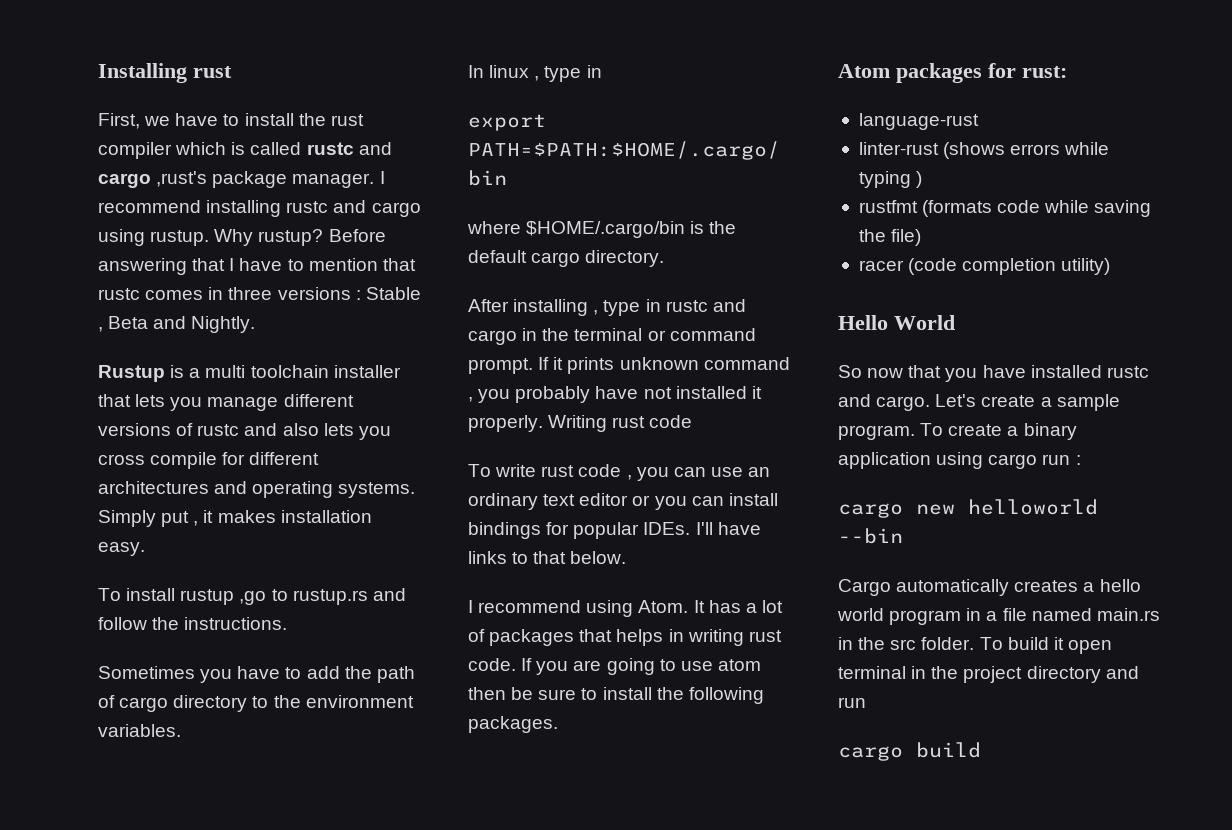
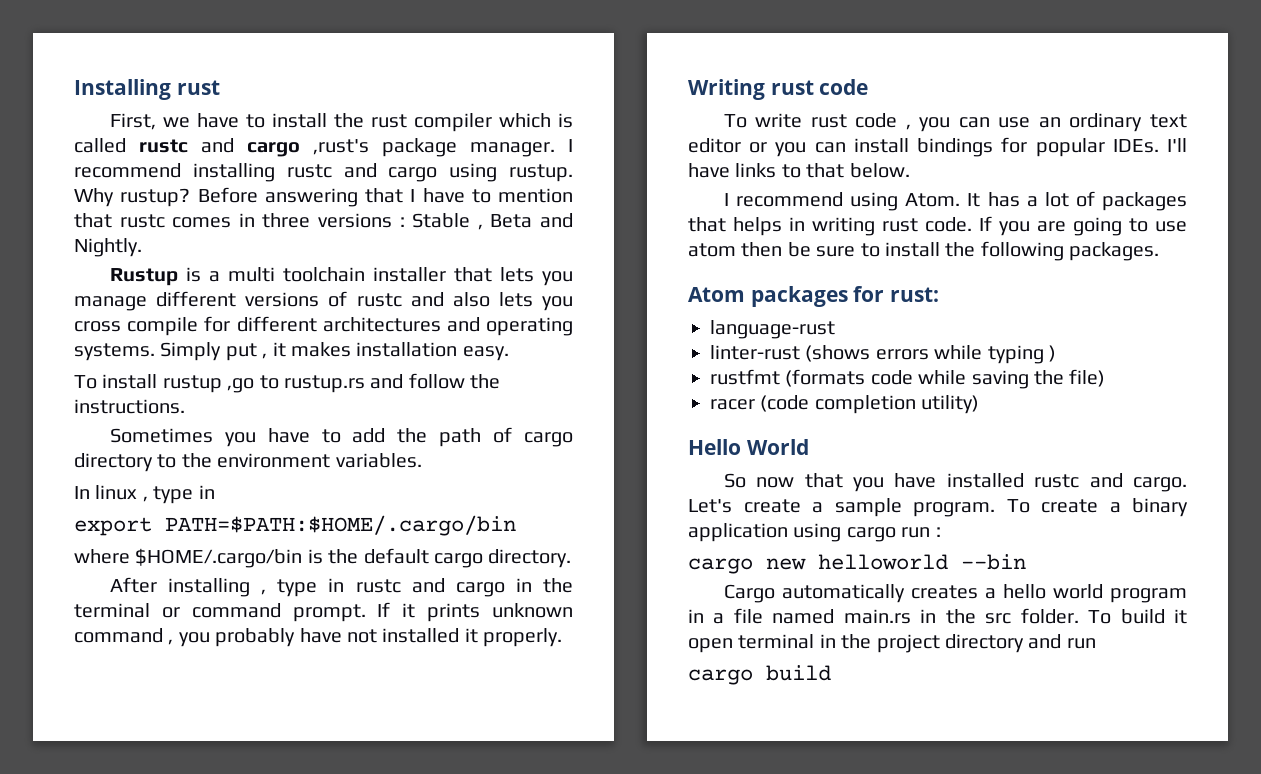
- If it prints unknown command , you probably have not installed it properly. Writing rust code
+ If it prints unknown command , you probably have not installed it properly.
+ Writing rust code

